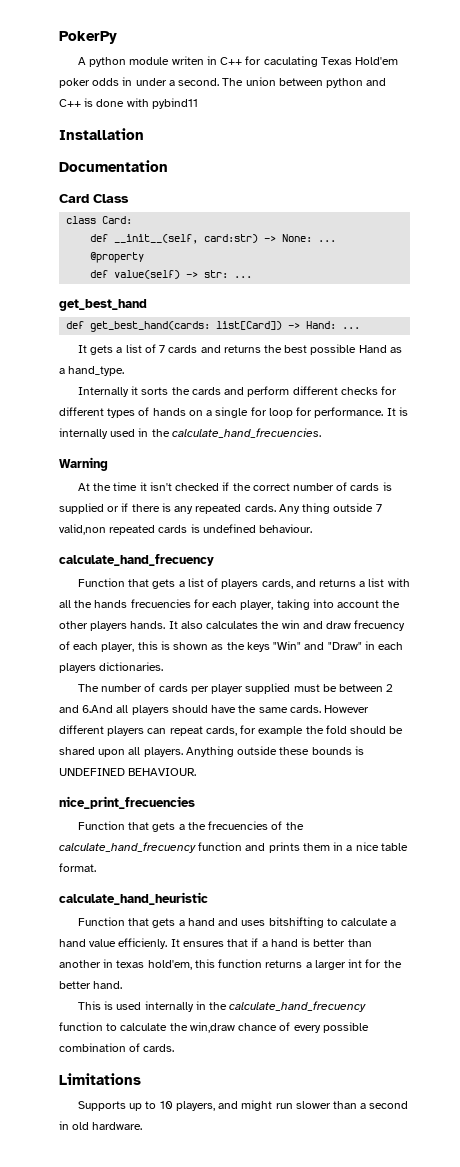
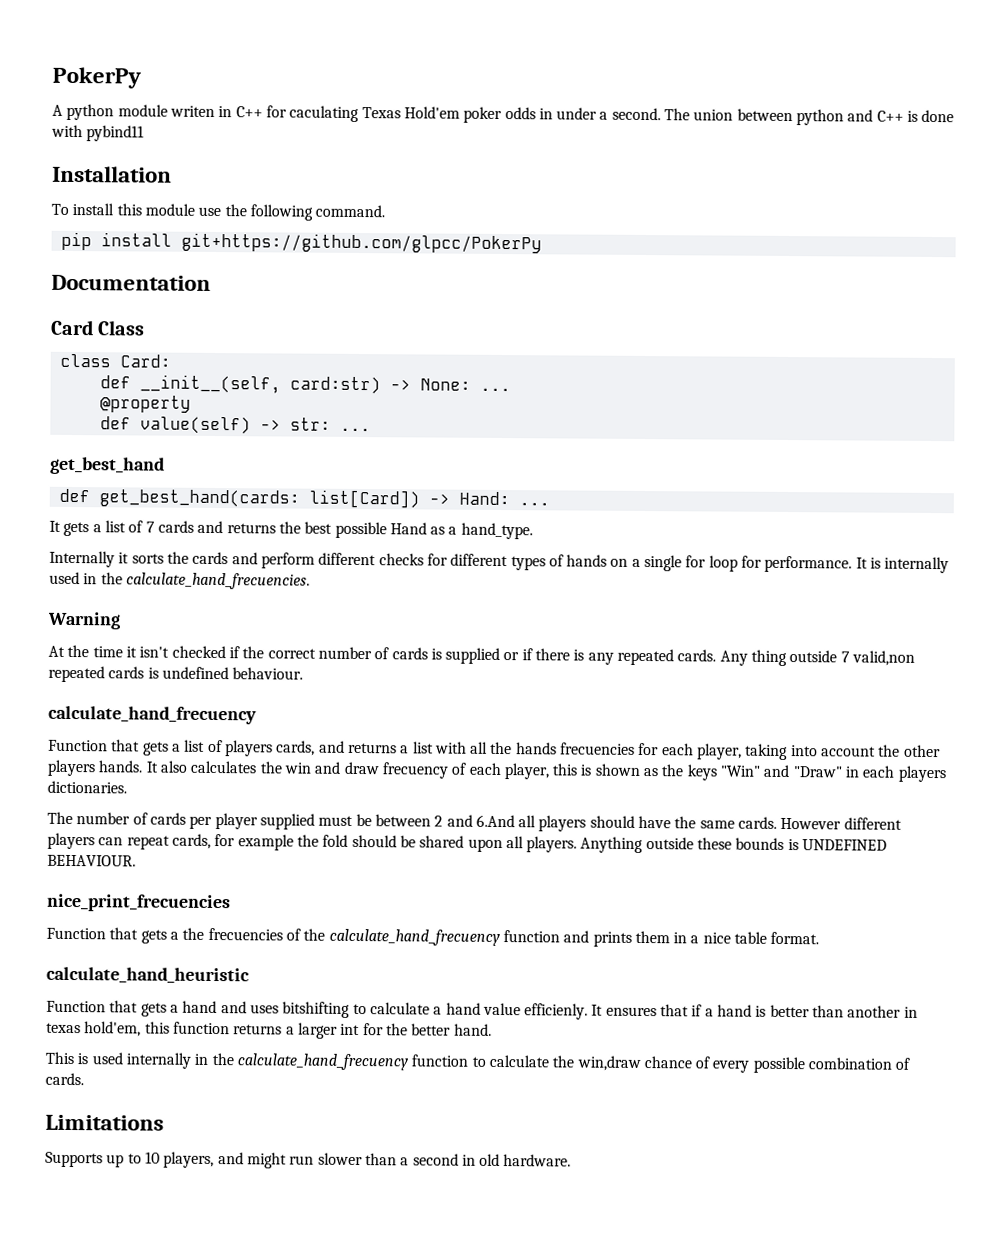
+ To install this module use the following command.
+ pip install git+https://github.com/glpcc/PokerPy

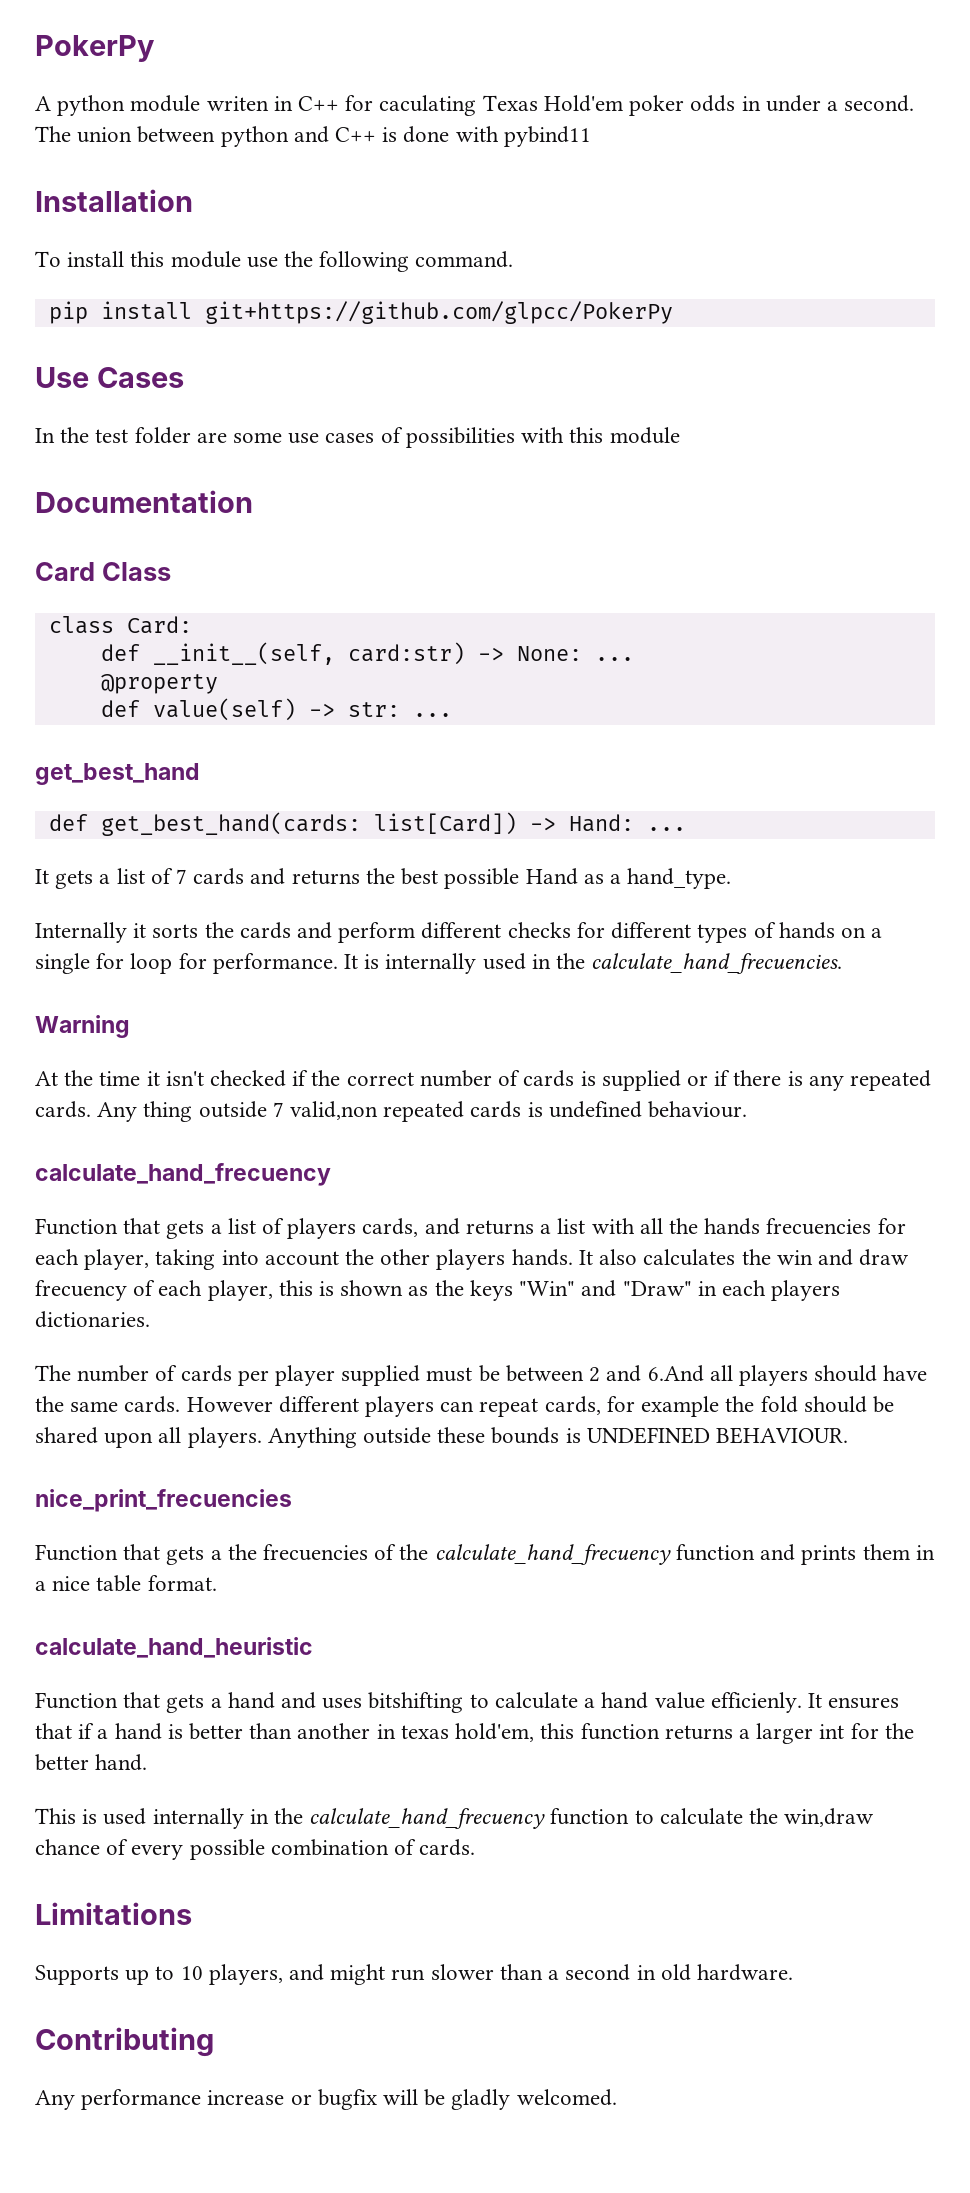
+ Use Cases
+ In the test folder are some use cases of possibilities with this module
+ Contributing
+ Any performance increase or bugfix will be gladly welcomed.

